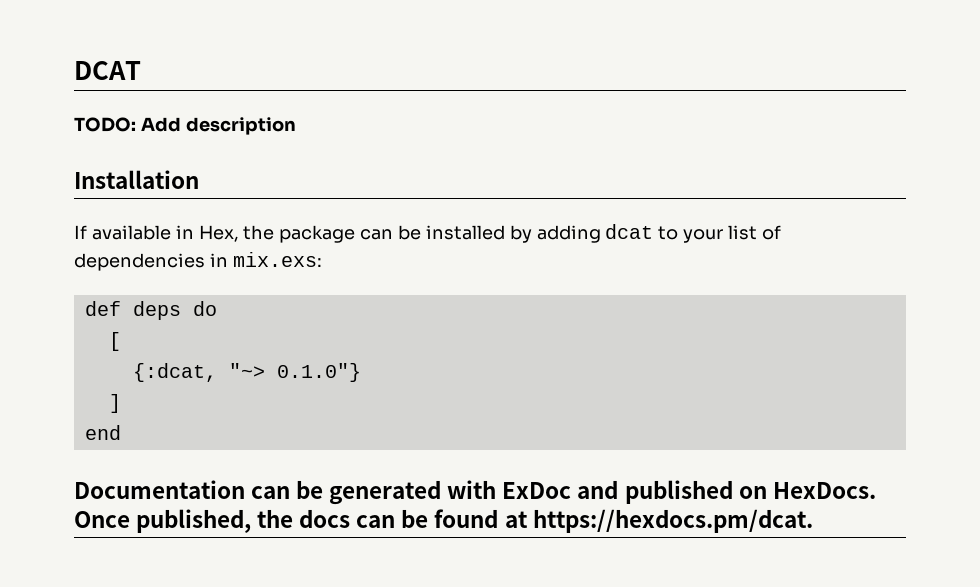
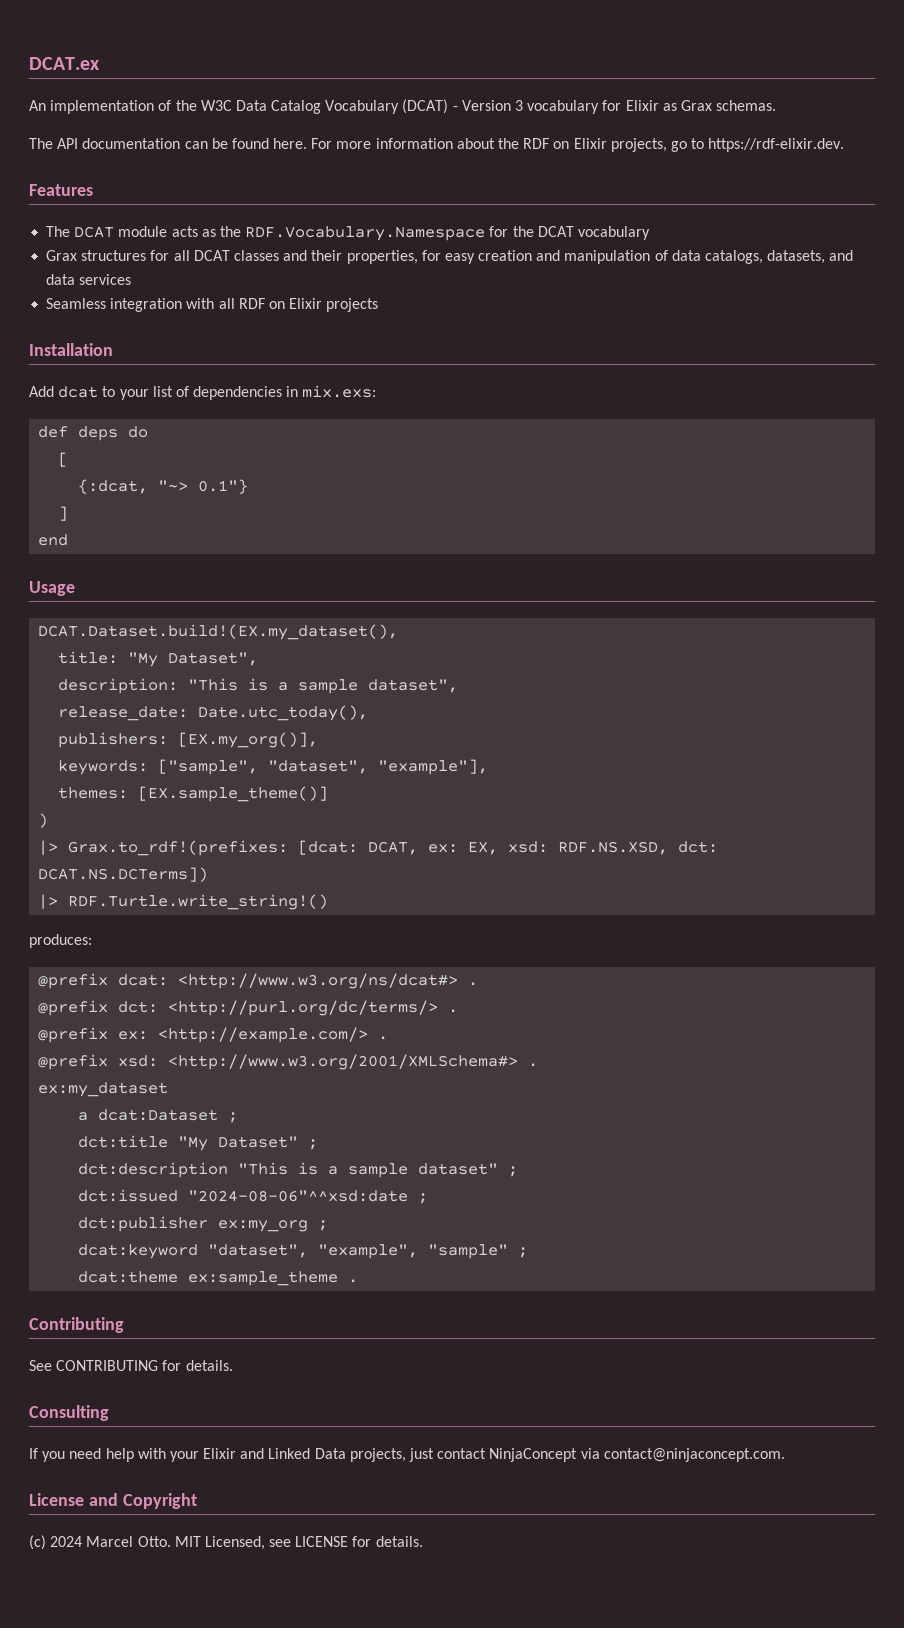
- DCAT
- TODO: Add description
+ DCAT.ex
+ An implementation of the W3C Data Catalog Vocabulary (DCAT) - Version 3 vocabulary for Elixir as Grax schemas.
+ The API documentation can be found here. For more information about the RDF on Elixir projects, go to https://rdf-elixir.dev.
+ Features
+ The DCAT module acts as the RDF.Vocabulary.Namespace for the DCAT vocabulary
+ Grax structures for all DCAT classes and their properties, for easy creation and manipulation of data catalogs, datasets, and data services
+ Seamless integration with all RDF on Elixir projects
  Installation
- If available in Hex, the package can be installed by adding dcat to your list of dependencies in mix.exs:
+ Add dcat to your list of dependencies in mix.exs:
- {:dcat, "~> 0.1.0"}
+ {:dcat, "~> 0.1"}
- Documentation can be generated with ExDoc and published on HexDocs. Once published, the docs can be found at https://hexdocs.pm/dcat.
+ Usage
+ DCAT.Dataset.build!(EX.my_dataset(),
+ title: "My Dataset",
+ description: "This is a sample dataset",
+ release_date: Date.utc_today(),
+ publishers: [EX.my_org()],
+ keywords: ["sample", "dataset", "example"],
+ themes: [EX.sample_theme()]
+ )
+ |> Grax.to_rdf!(prefixes: [dcat: DCAT, ex: EX, xsd: RDF.NS.XSD, dct: DCAT.NS.DCTerms])
+ |> RDF.Turtle.write_string!()
+ produces:
+ @prefix dcat: <http://www.w3.org/ns/dcat#> .
+ @prefix dct: <http://purl.org/dc/terms/> .
+ @prefix ex: <http://example.com/> .
+ @prefix xsd: <http://www.w3.org/2001/XMLSchema#> .
+ ex:my_dataset
+ a dcat:Dataset ;
+ dct:title "My Dataset" ;
+ dct:description "This is a sample dataset" ;
+ dct:issued "2024-08-06"^^xsd:date ;
+ dct:publisher ex:my_org ;
+ dcat:keyword "dataset", "example", "sample" ;
+ dcat:theme ex:sample_theme .
+ Contributing
+ See CONTRIBUTING for details.
+ Consulting
+ If you need help with your Elixir and Linked Data projects, just contact NinjaConcept via contact@ninjaconcept.com.
+ License and Copyright
+ (c) 2024 Marcel Otto. MIT Licensed, see LICENSE for details.

